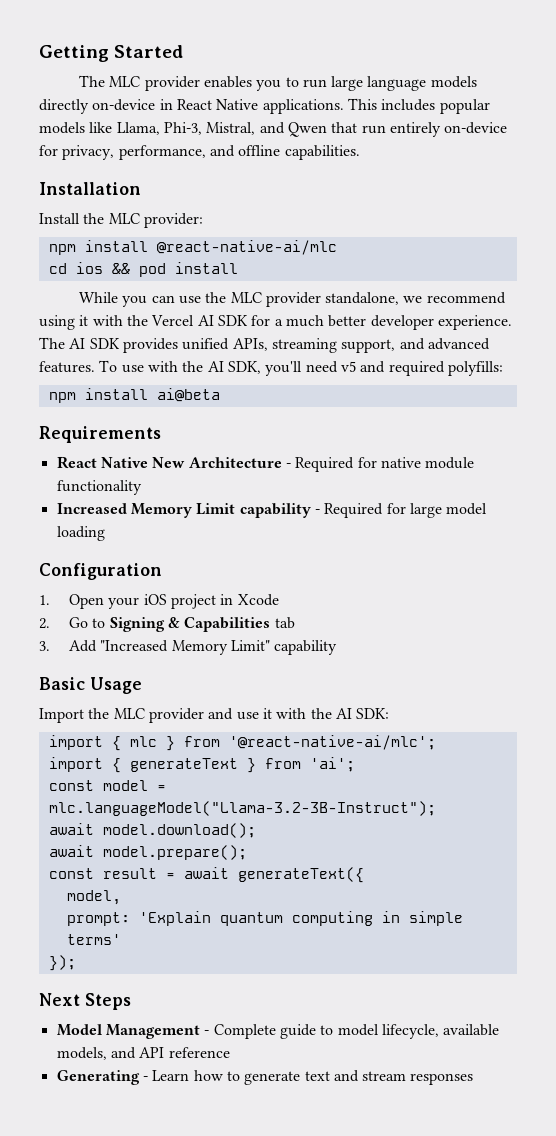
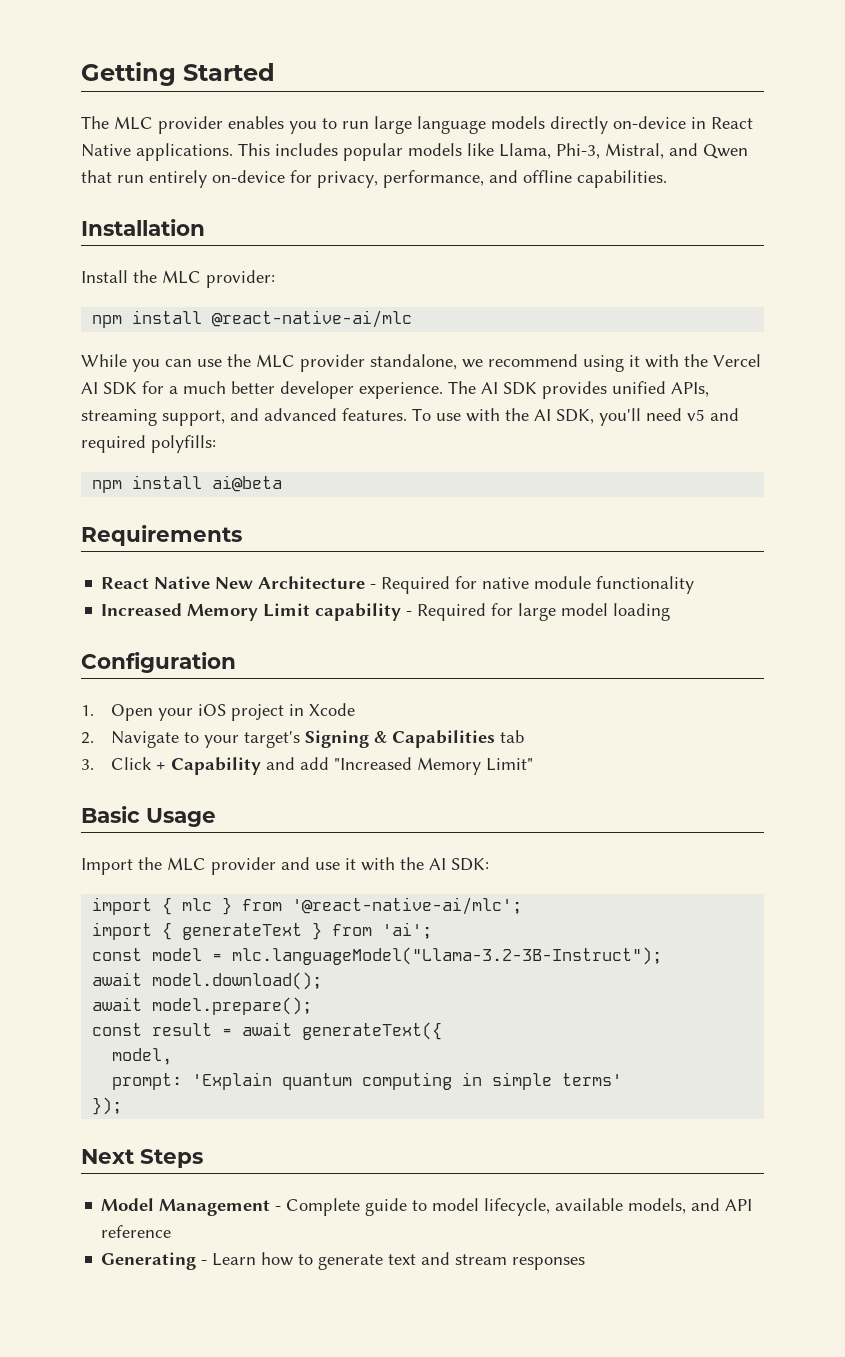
- cd ios && pod install
- 2. Go to Signing & Capabilities tab
+ 2. Navigate to your target's Signing & Capabilities tab
- 3. Add "Increased Memory Limit" capability
+ 3. Click + Capability and add "Increased Memory Limit"

